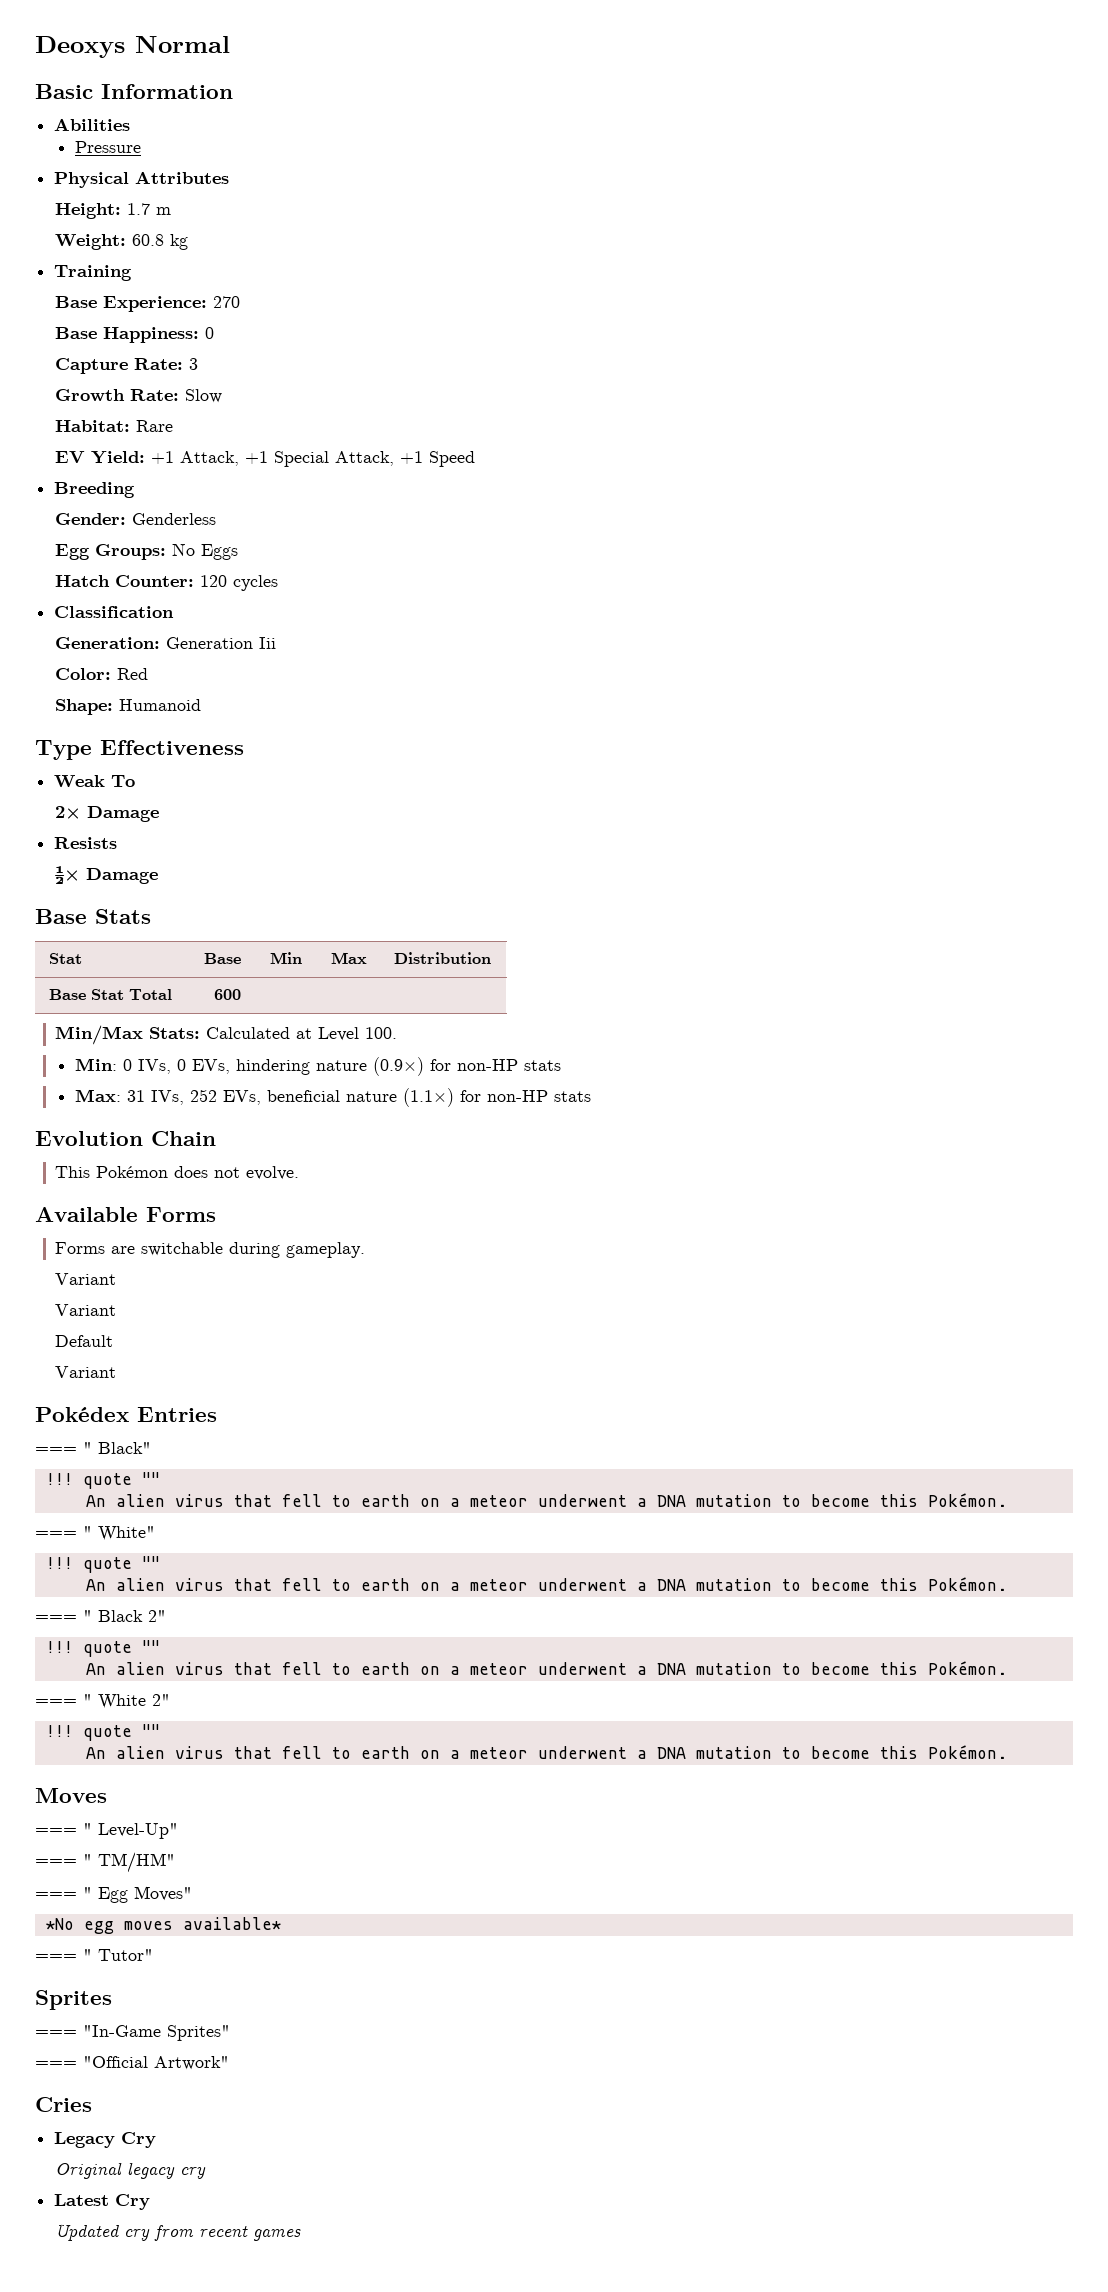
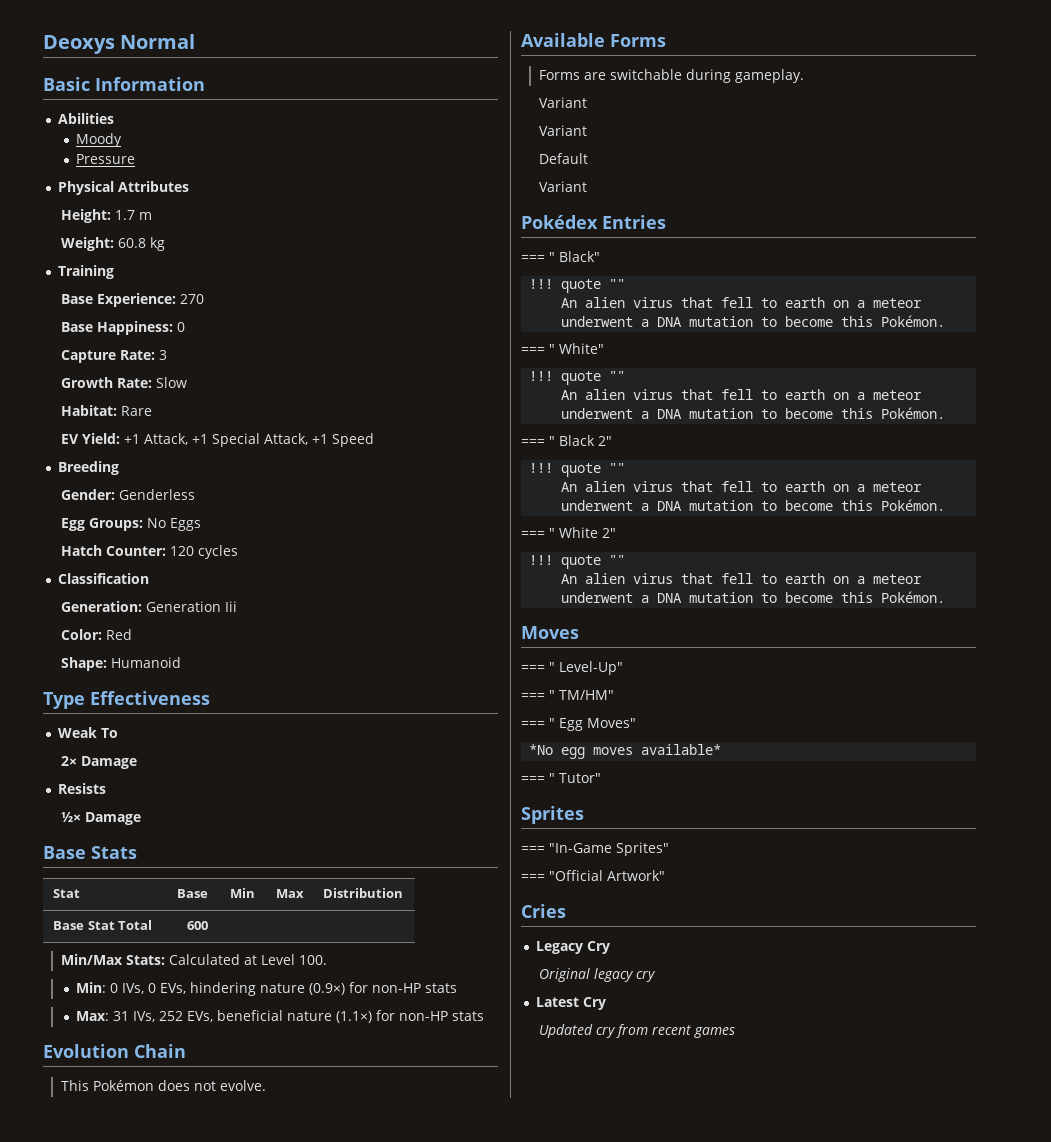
+ Moody

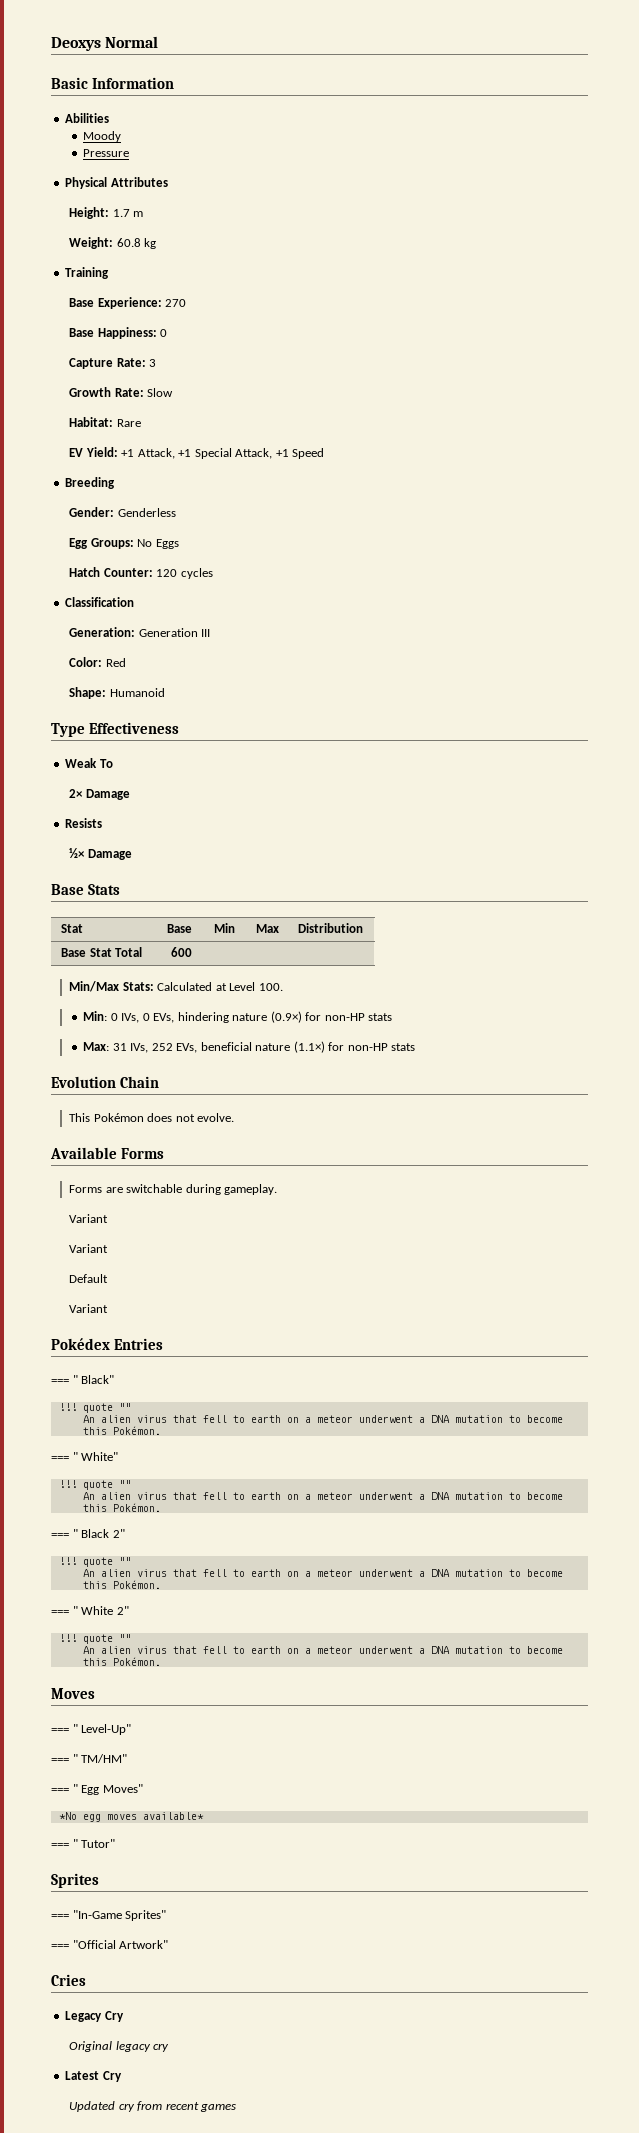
- Generation: Generation Iii
+ Generation: Generation III

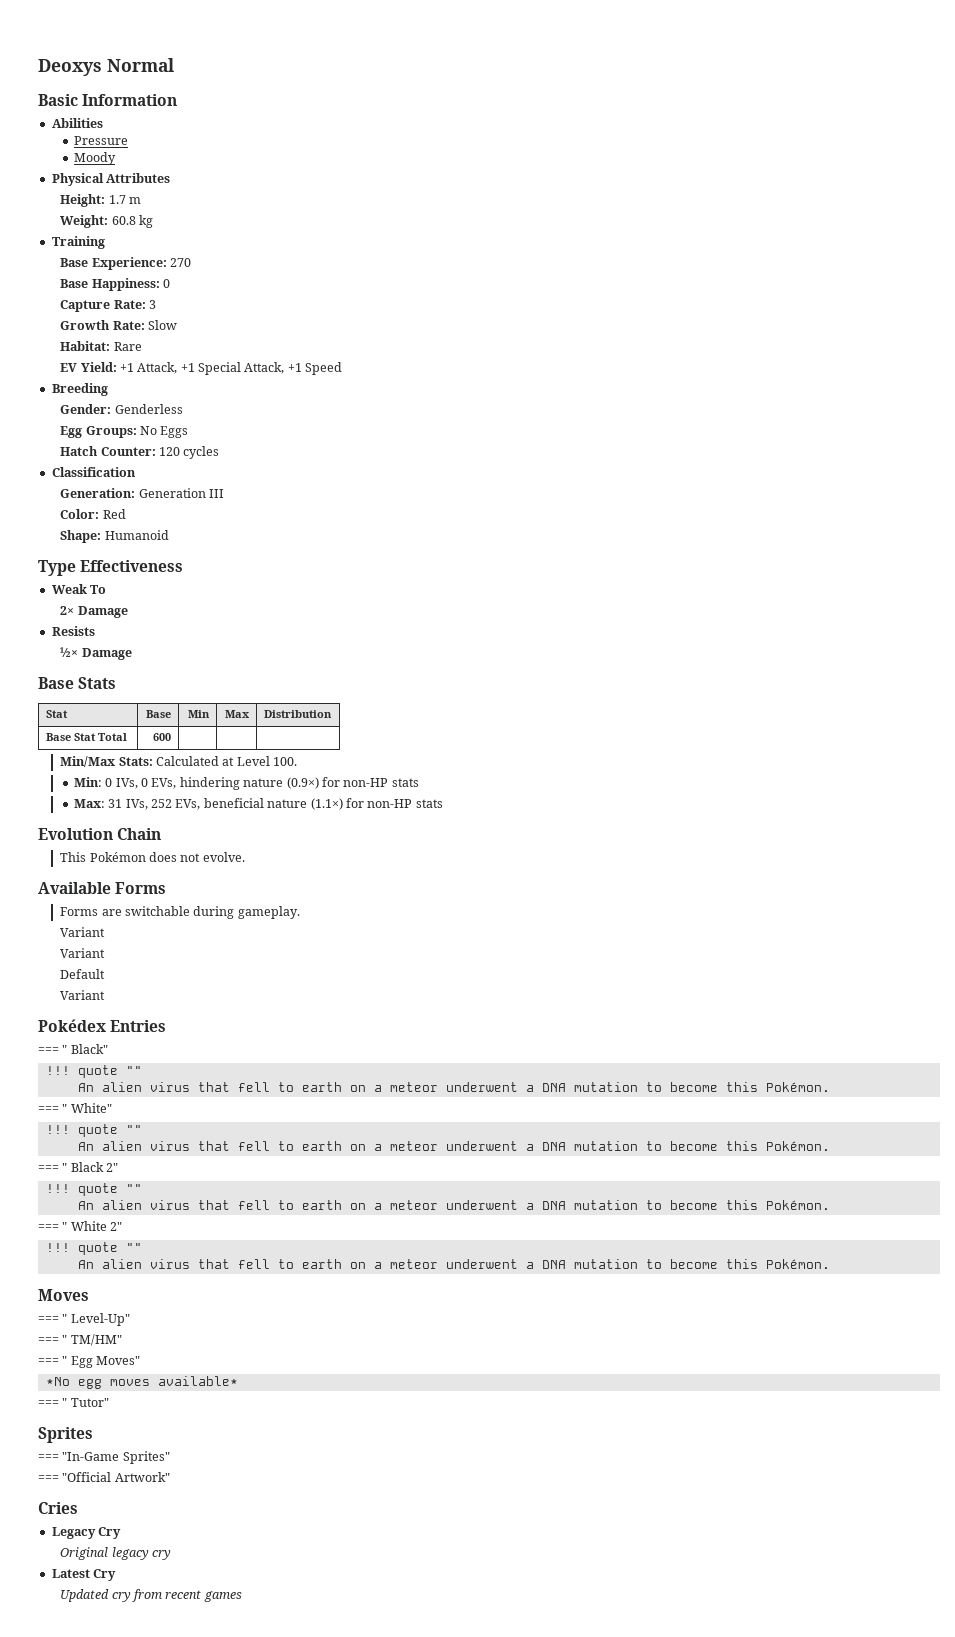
+ Pressure
- Pressure

